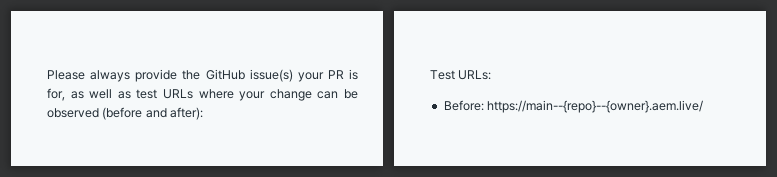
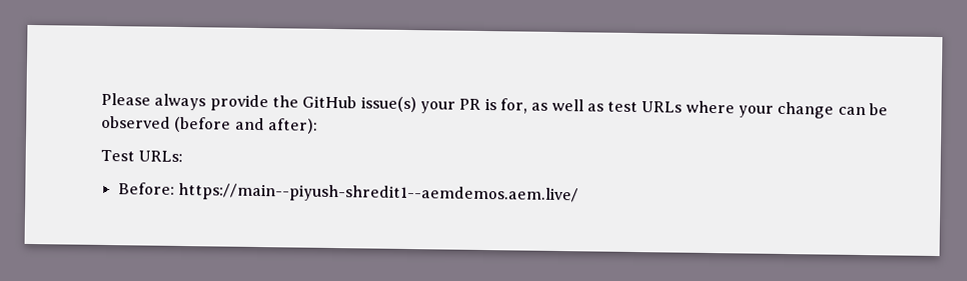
- Before: https://main--{repo}--{owner}.aem.live/
+ Before: https://main--piyush-shredit1--aemdemos.aem.live/

